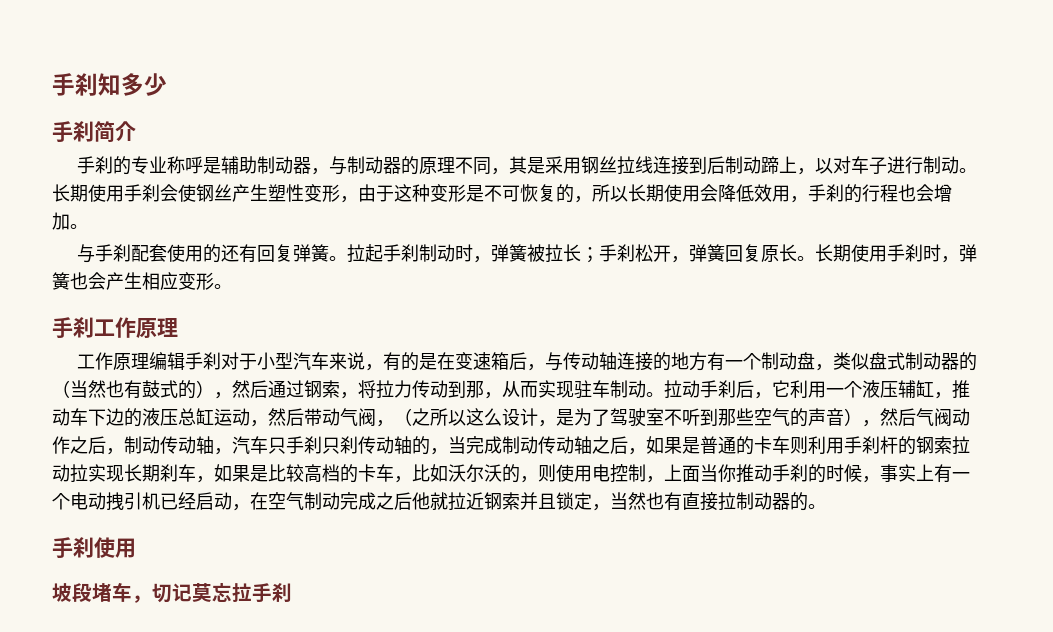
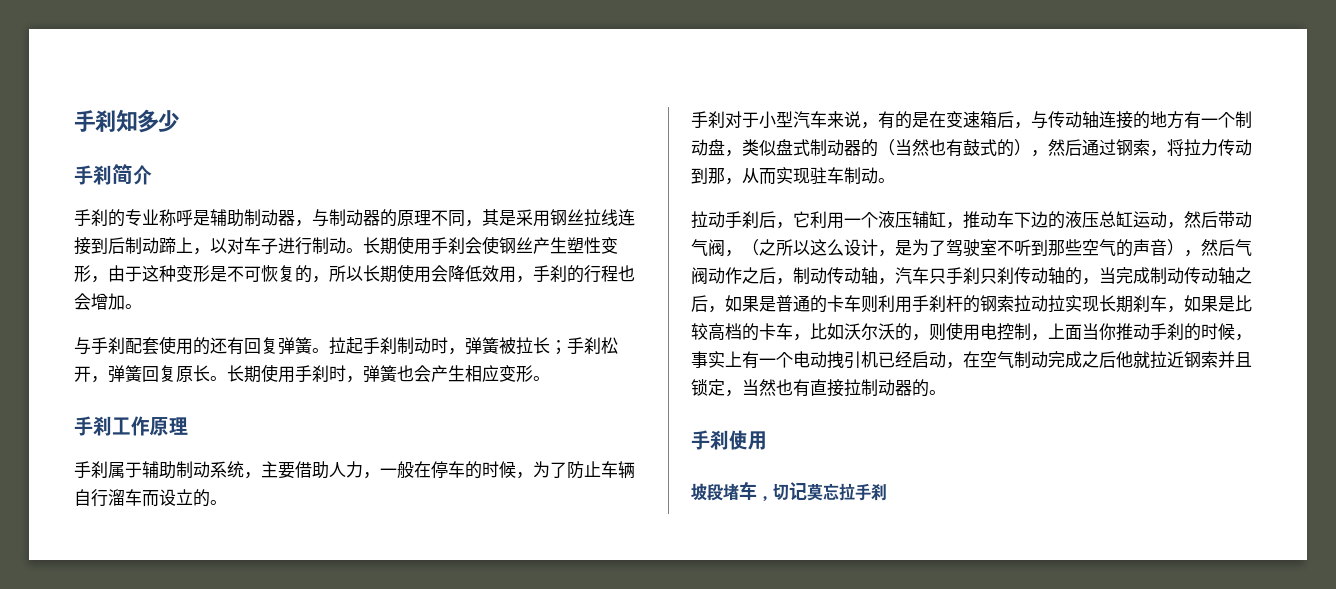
- 工作原理编辑手刹对于小型汽车来说，有的是在变速箱后，与传动轴连接的地方有一个制动盘，类似盘式制动器的（当然也有鼓式的），然后通过钢索，将拉力传动到那，从而实现驻车制动。拉动手刹后，它利用一个液压辅缸，推动车下边的液压总缸运动，然后带动气阀，（之所以这么设计，是为了驾驶室不听到那些空气的声音），然后气阀动作之后，制动传动轴，汽车只手刹只刹传动轴的，当完成制动传动轴之后，如果是普通的卡车则利用手刹杆的钢索拉动拉实现长期刹车，如果是比较高档的卡车，比如沃尔沃的，则使用电控制，上面当你推动手刹的时候，事实上有一个电动拽引机已经启动，在空气制动完成之后他就拉近钢索并且锁定，当然也有直接拉制动器的。
+ 手刹属于辅助制动系统，主要借助人力，一般在停车的时候，为了防止车辆自行溜车而设立的。
+ 手刹对于小型汽车来说，有的是在变速箱后，与传动轴连接的地方有一个制动盘，类似盘式制动器的（当然也有鼓式的），然后通过钢索，将拉力传动到那，从而实现驻车制动。
+ 拉动手刹后，它利用一个液压辅缸，推动车下边的液压总缸运动，然后带动气阀，（之所以这么设计，是为了驾驶室不听到那些空气的声音），然后气阀动作之后，制动传动轴，汽车只手刹只刹传动轴的，当完成制动传动轴之后，如果是普通的卡车则利用手刹杆的钢索拉动拉实现长期刹车，如果是比较高档的卡车，比如沃尔沃的，则使用电控制，上面当你推动手刹的时候，事实上有一个电动拽引机已经启动，在空气制动完成之后他就拉近钢索并且锁定，当然也有直接拉制动器的。

